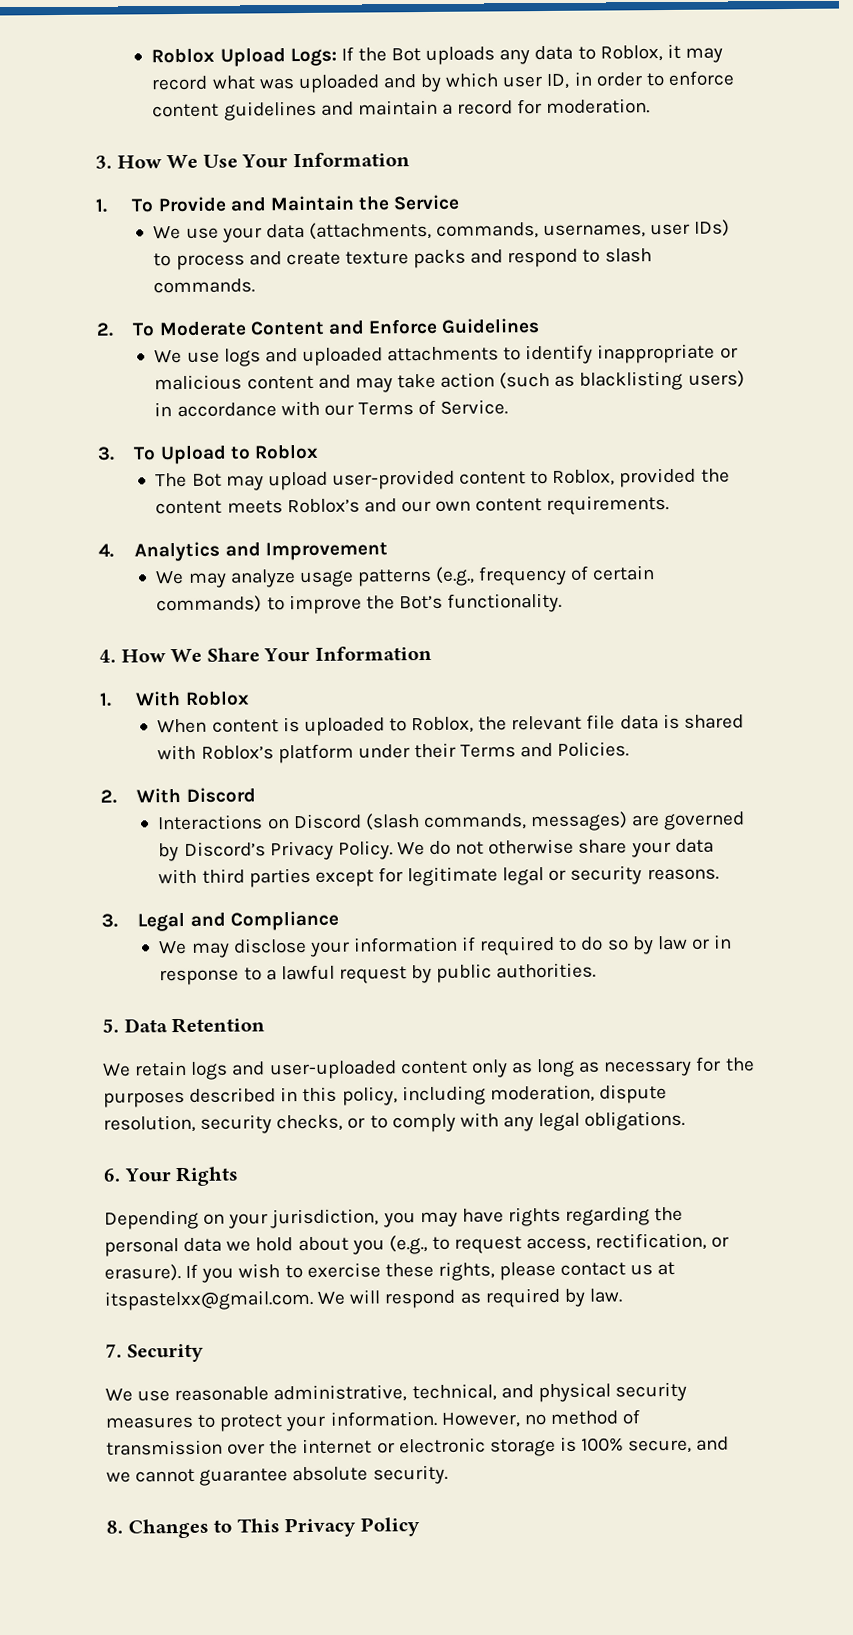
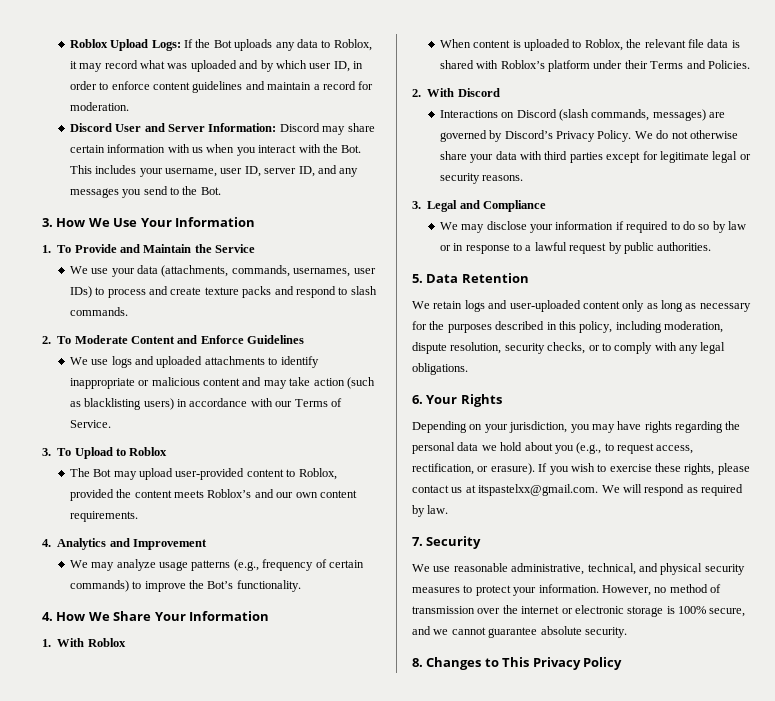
+ Discord User and Server Information: Discord may share certain information with us when you interact with the Bot. This includes your username, user ID, server ID, and any messages you send to the Bot.

